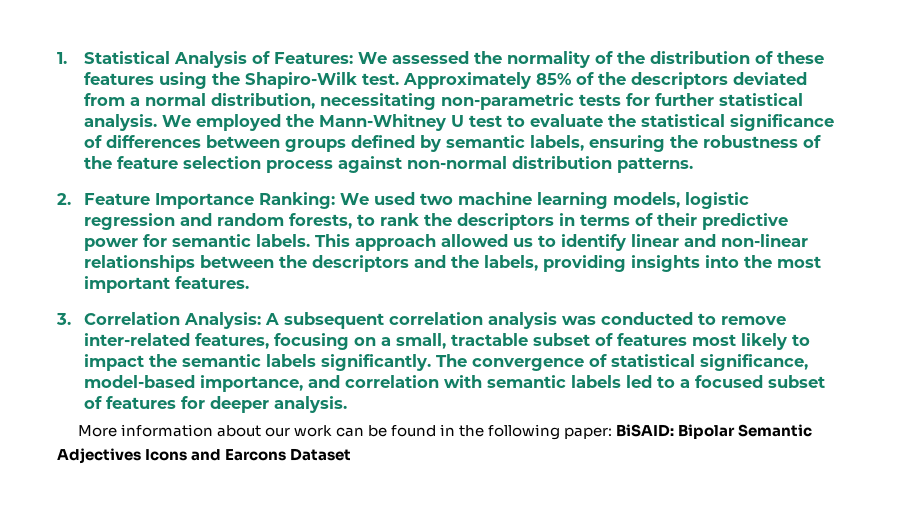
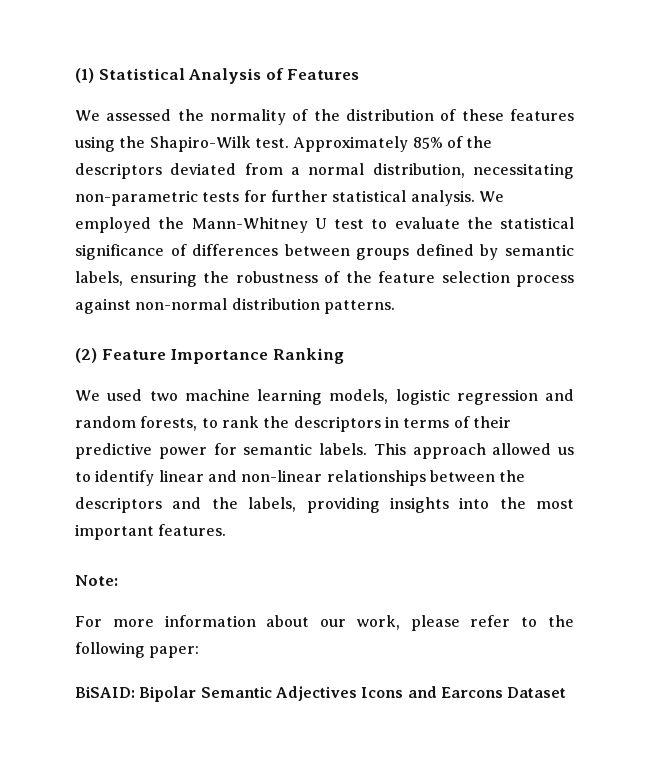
- 1. Statistical Analysis of Features: We assessed the normality of the distribution of these features using the Shapiro-Wilk test.
+ (1) Statistical Analysis of Features
+ We assessed the normality of the distribution of these features using the Shapiro-Wilk test.
- 2. Feature Importance Ranking: We used two machine learning models, logistic regression and random forests, to rank the descriptors in terms of their predictive power for semantic labels.
+ (2) Feature Importance Ranking
+ We used two machine learning models, logistic regression and random forests, to rank the descriptors in terms of their predictive power for semantic labels.
- 3. Correlation Analysis: A subsequent correlation analysis was conducted to remove inter-related features, focusing on a small, tractable subset of features most likely to impact the semantic labels significantly. The convergence of statistical significance, model-based importance, and correlation with semantic labels led to a focused subset of features for deeper analysis.
- More information about our work can be found in the following paper: BiSAID: Bipolar Semantic Adjectives Icons and Earcons Dataset
+ Note:
+ For more information about our work, please refer to the following paper:
+ BiSAID: Bipolar Semantic Adjectives Icons and Earcons Dataset

